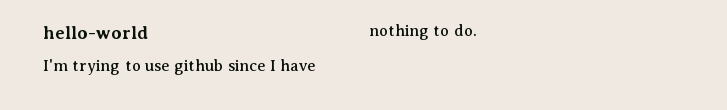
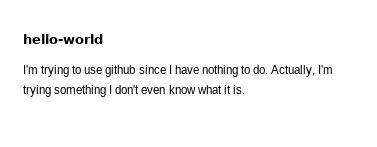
+ Actually, I'm trying something I don't even know what it is.

